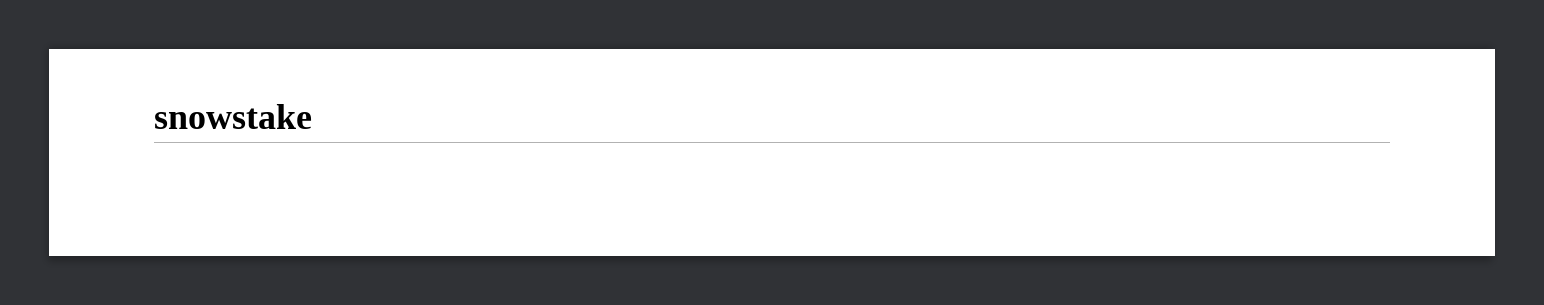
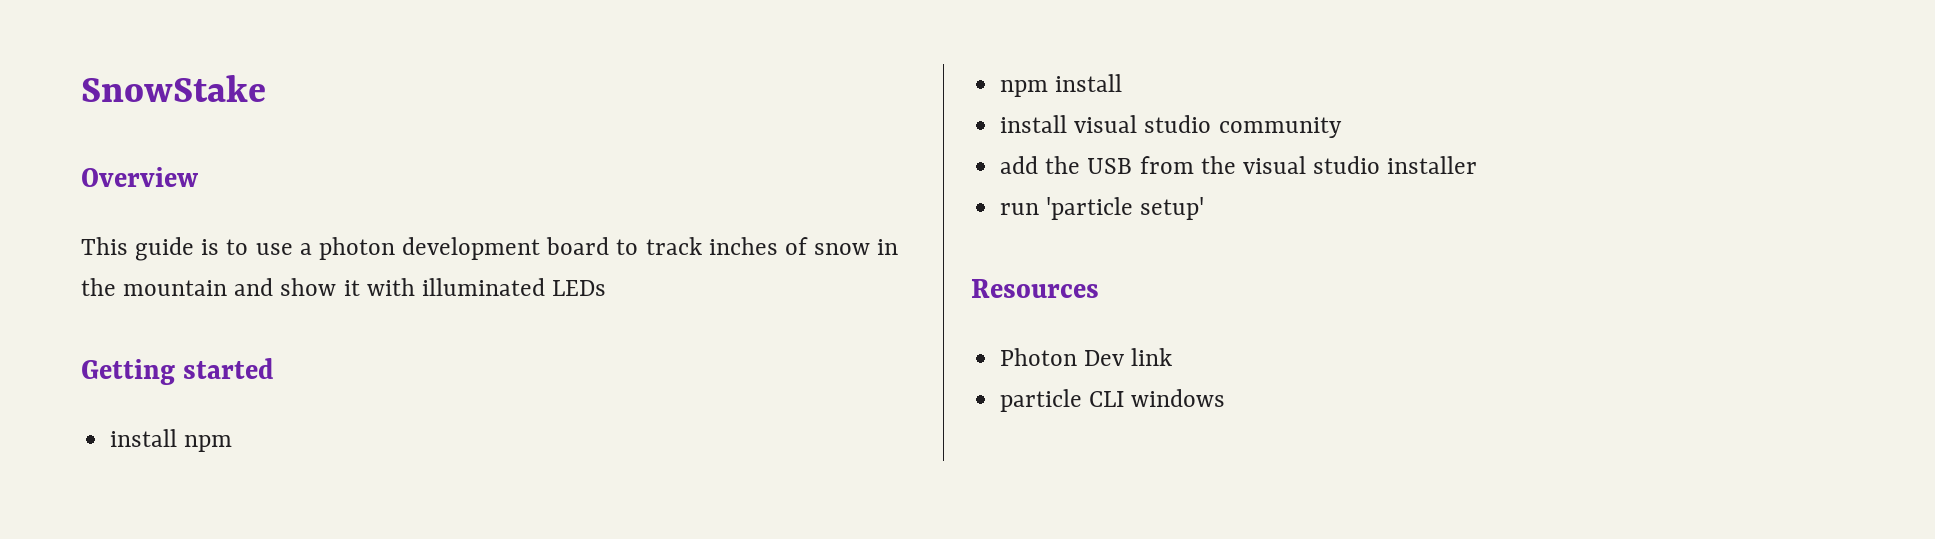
- snowstake
+ SnowStake
+ Overview
+ This guide is to use a photon development board to track inches of snow in the mountain and show it with illuminated LEDs
+ Getting started
+ install npm
+ npm install
+ install visual studio community
+ add the USB from the visual studio installer
+ run 'particle setup'
+ Resources
+ Photon Dev link
+ particle CLI windows

